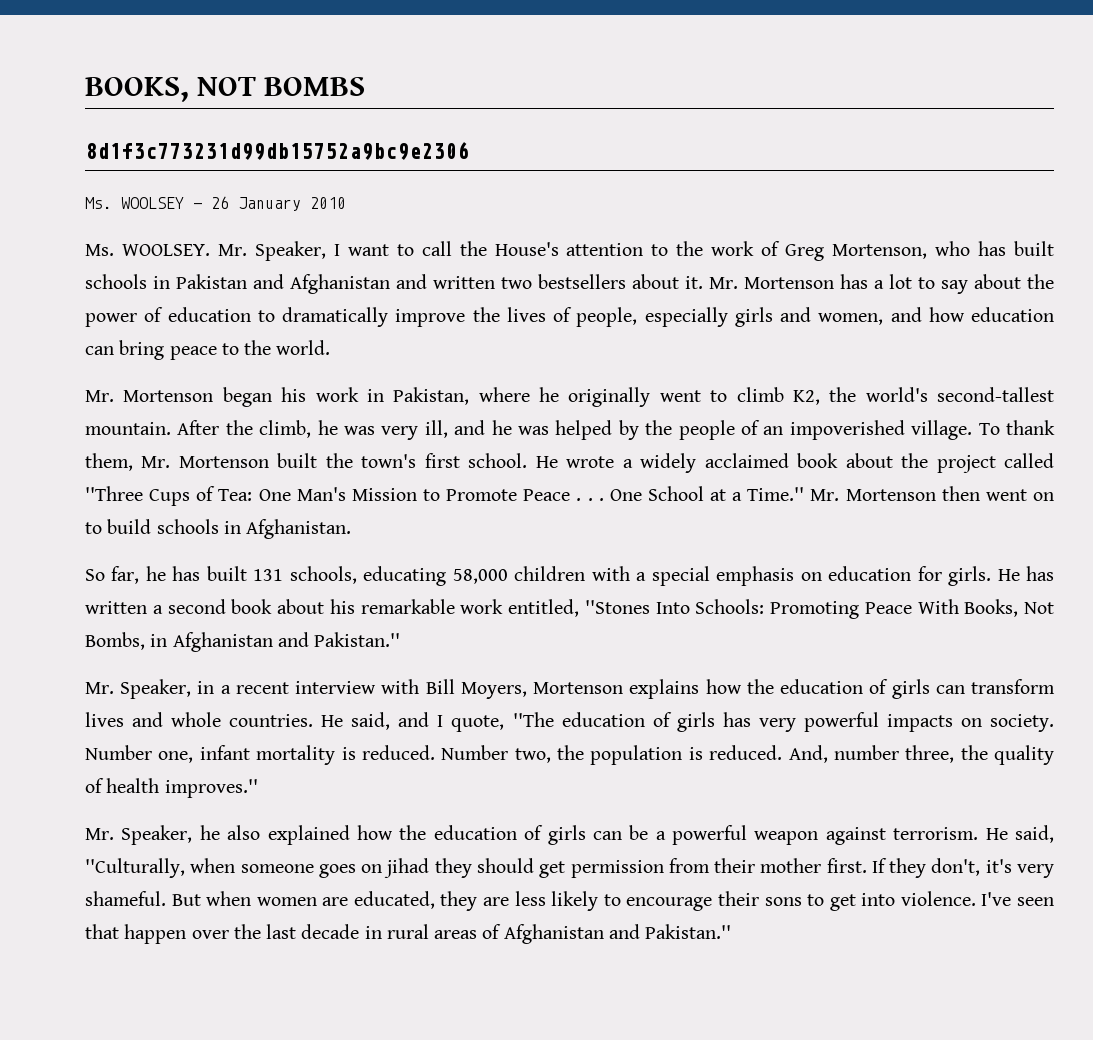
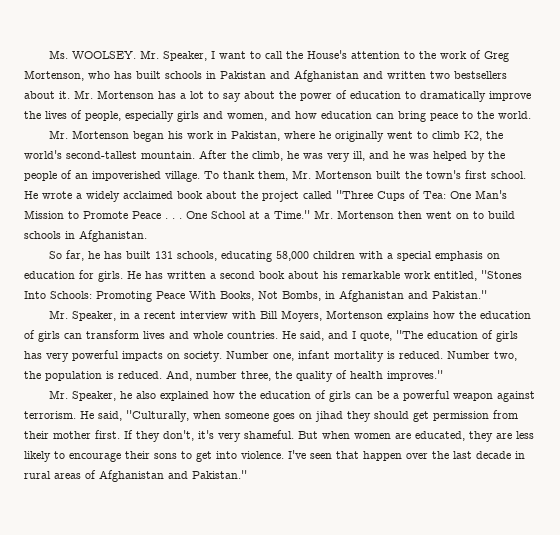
- BOOKS, NOT BOMBS
- 8d1f3c773231d99db15752a9bc9e2306
- Ms. WOOLSEY — 26 January 2010

